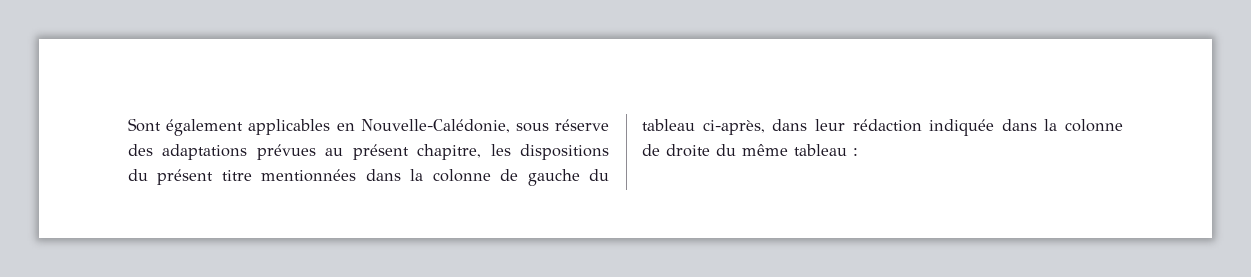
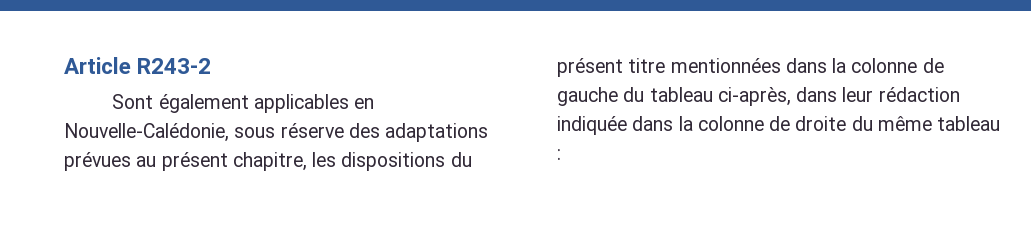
+ Article R243-2

